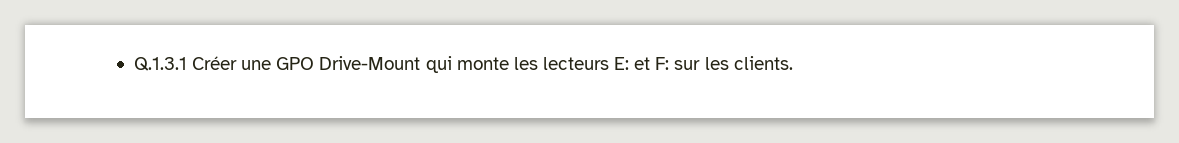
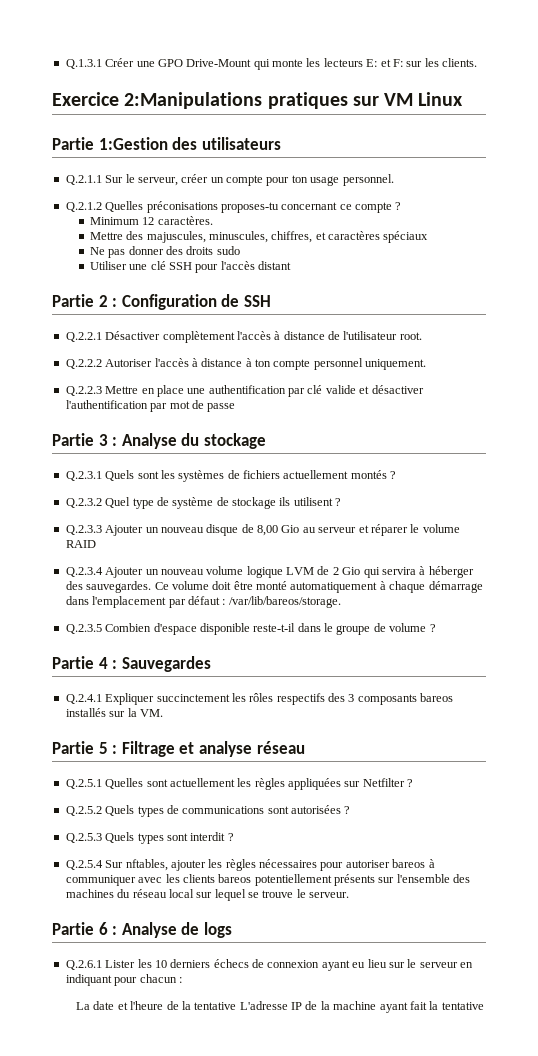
+ Exercice 2:Manipulations pratiques sur VM Linux
+ Partie 1:Gestion des utilisateurs
+ Q.2.1.1 Sur le serveur, créer un compte pour ton usage personnel.
+ Q.2.1.2 Quelles préconisations proposes-tu concernant ce compte ?
+ Minimum 12 caractères.
+ Mettre des majuscules, minuscules, chiffres, et caractères spéciaux
+ Ne pas donner des droits sudo
+ Utiliser une clé SSH pour l'accès distant
+ Partie 2 : Configuration de SSH
+ Q.2.2.1 Désactiver complètement l'accès à distance de l'utilisateur root.
+ Q.2.2.2 Autoriser l'accès à distance à ton compte personnel uniquement.
+ Q.2.2.3 Mettre en place une authentification par clé valide et désactiver l'authentification par mot de passe
+ Partie 3 : Analyse du stockage
+ Q.2.3.1 Quels sont les systèmes de fichiers actuellement montés ?
+ Q.2.3.2 Quel type de système de stockage ils utilisent ?
+ Q.2.3.3 Ajouter un nouveau disque de 8,00 Gio au serveur et réparer le volume RAID
+ Q.2.3.4 Ajouter un nouveau volume logique LVM de 2 Gio qui servira à héberger des sauvegardes. Ce volume doit être monté automatiquement à chaque démarrage dans l'emplacement par défaut : /var/lib/bareos/storage.
+ Q.2.3.5 Combien d'espace disponible reste-t-il dans le groupe de volume ?
+ Partie 4 : Sauvegardes
+ Q.2.4.1 Expliquer succinctement les rôles respectifs des 3 composants bareos installés sur la VM.
+ Partie 5 : Filtrage et analyse réseau
+ Q.2.5.1 Quelles sont actuellement les règles appliquées sur Netfilter ?
+ Q.2.5.2 Quels types de communications sont autorisées ?
+ Q.2.5.3 Quels types sont interdit ?
+ Q.2.5.4 Sur nftables, ajouter les règles nécessaires pour autoriser bareos à communiquer avec les clients bareos potentiellement présents sur l'ensemble des machines du réseau local sur lequel se trouve le serveur.
+ Partie 6 : Analyse de logs
+ Q.2.6.1 Lister les 10 derniers échecs de connexion ayant eu lieu sur le serveur en indiquant pour chacun :
+ La date et l'heure de la tentative L'adresse IP de la machine ayant fait la tentative

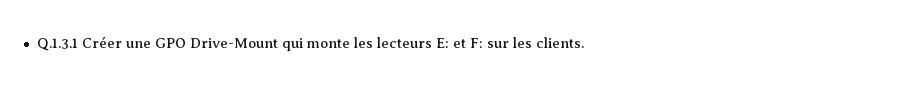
- Exercice 2:Manipulations pratiques sur VM Linux
- Partie 1:Gestion des utilisateurs
- Q.2.1.1 Sur le serveur, créer un compte pour ton usage personnel.
- Q.2.1.2 Quelles préconisations proposes-tu concernant ce compte ?
- Minimum 12 caractères.
- Mettre des majuscules, minuscules, chiffres, et caractères spéciaux
- Ne pas donner des droits sudo
- Utiliser une clé SSH pour l'accès distant
- Partie 2 : Configuration de SSH
- Q.2.2.1 Désactiver complètement l'accès à distance de l'utilisateur root.
- Q.2.2.2 Autoriser l'accès à distance à ton compte personnel uniquement.
- Q.2.2.3 Mettre en place une authentification par clé valide et désactiver l'authentification par mot de passe
- Partie 3 : Analyse du stockage
- Q.2.3.1 Quels sont les systèmes de fichiers actuellement montés ?
- Q.2.3.2 Quel type de système de stockage ils utilisent ?
- Q.2.3.3 Ajouter un nouveau disque de 8,00 Gio au serveur et réparer le volume RAID
- Q.2.3.4 Ajouter un nouveau volume logique LVM de 2 Gio qui servira à héberger des sauvegardes. Ce volume doit être monté automatiquement à chaque démarrage dans l'emplacement par défaut : /var/lib/bareos/storage.
- Q.2.3.5 Combien d'espace disponible reste-t-il dans le groupe de volume ?
- Partie 4 : Sauvegardes
- Q.2.4.1 Expliquer succinctement les rôles respectifs des 3 composants bareos installés sur la VM.
- Partie 5 : Filtrage et analyse réseau
- Q.2.5.1 Quelles sont actuellement les règles appliquées sur Netfilter ?
- Q.2.5.2 Quels types de communications sont autorisées ?
- Q.2.5.3 Quels types sont interdit ?
- Q.2.5.4 Sur nftables, ajouter les règles nécessaires pour autoriser bareos à communiquer avec les clients bareos potentiellement présents sur l'ensemble des machines du réseau local sur lequel se trouve le serveur.
- Partie 6 : Analyse de logs
- Q.2.6.1 Lister les 10 derniers échecs de connexion ayant eu lieu sur le serveur en indiquant pour chacun :
- La date et l'heure de la tentative L'adresse IP de la machine ayant fait la tentative

